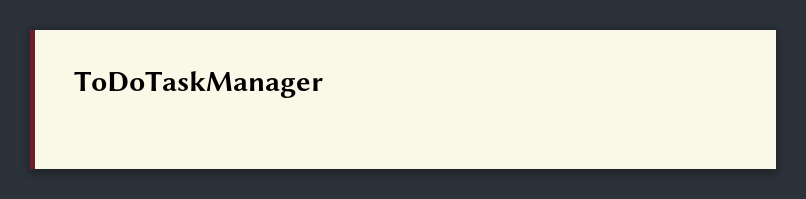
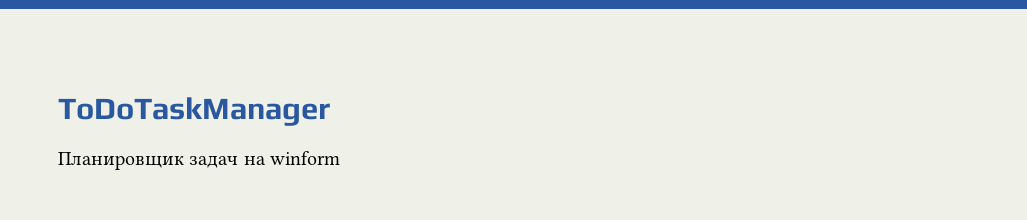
+ Планировщик задач на winform

